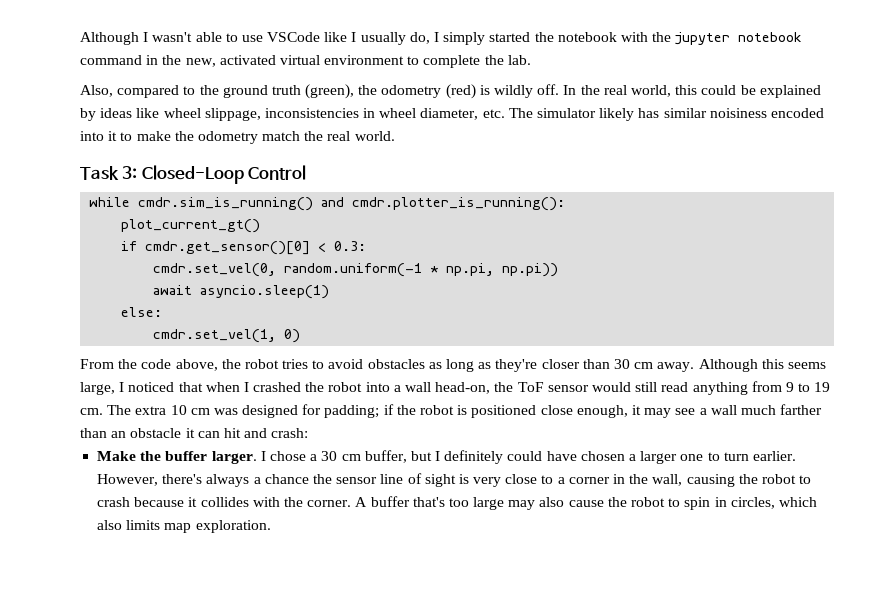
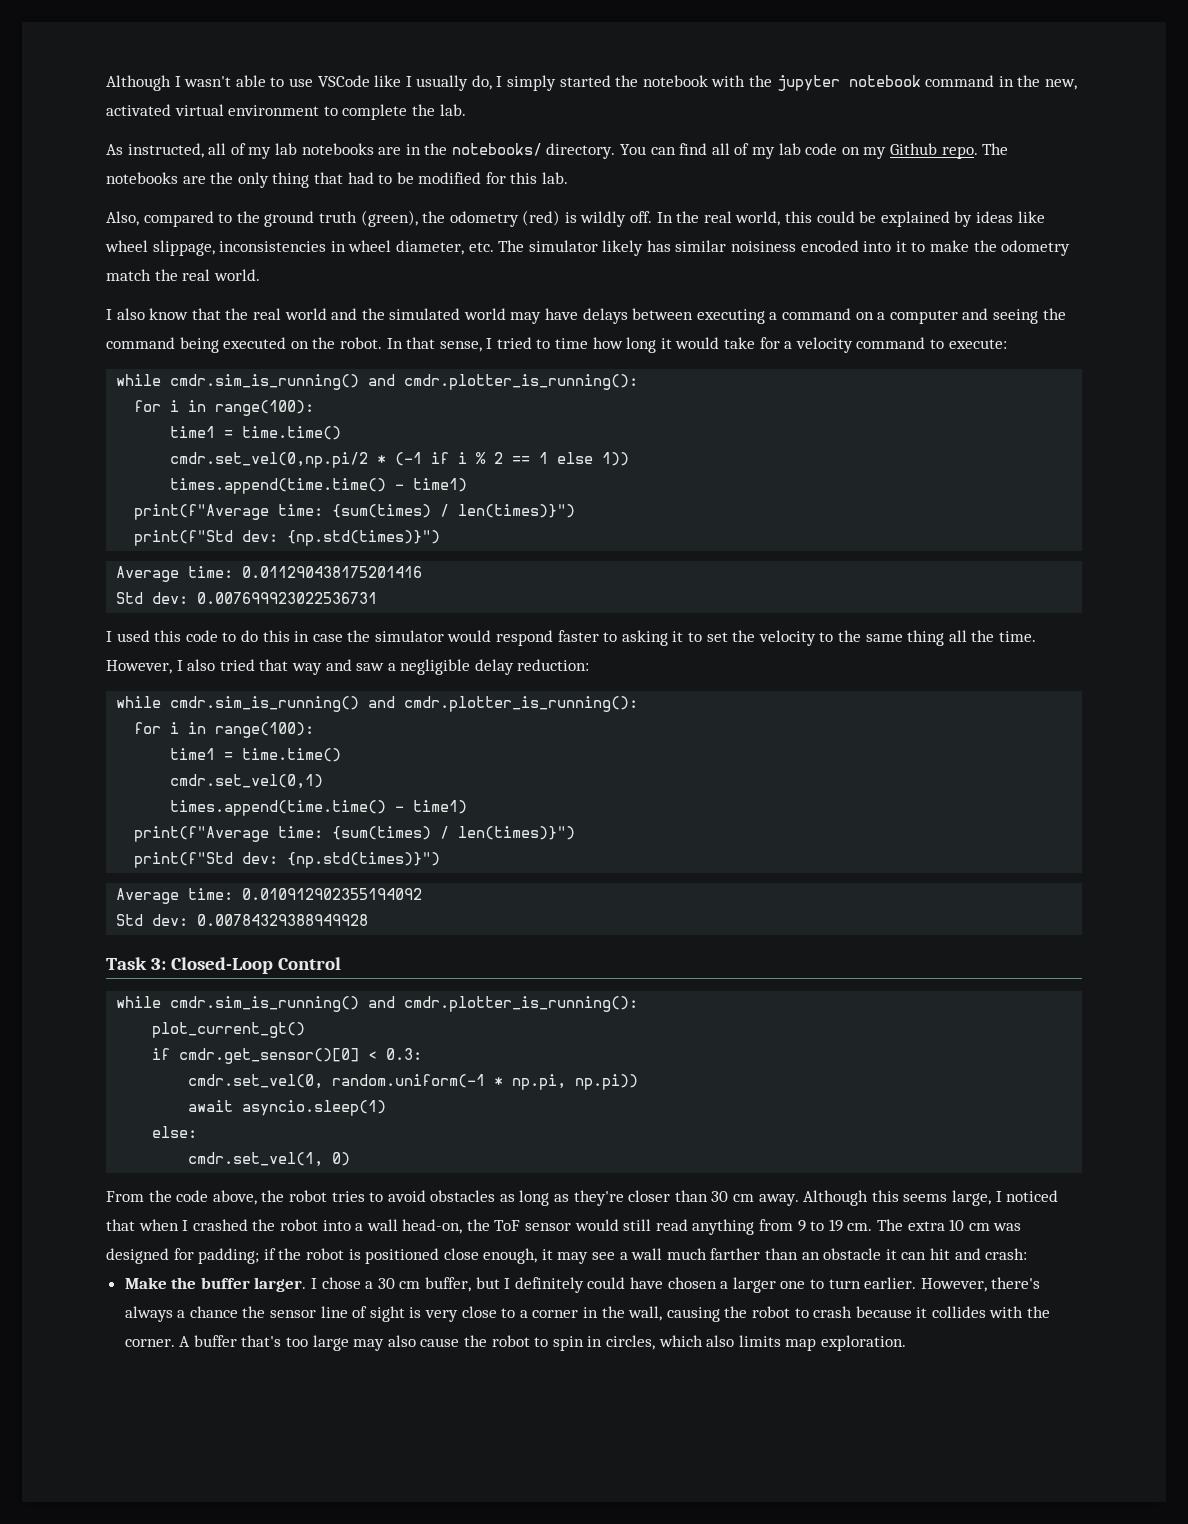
+ As instructed, all of my lab notebooks are in the notebooks/ directory. You can find all of my lab code on my Github repo. The notebooks are the only thing that had to be modified for this lab.
+ I also know that the real world and the simulated world may have delays between executing a command on a computer and seeing the command being executed on the robot. In that sense, I tried to time how long it would take for a velocity command to execute:
+ while cmdr.sim_is_running() and cmdr.plotter_is_running():
+ for i in range(100):
+ time1 = time.time()
+ cmdr.set_vel(0,np.pi/2 * (-1 if i % 2 == 1 else 1))
+ times.append(time.time() - time1)
+ print(f"Average time: {sum(times) / len(times)}")
+ print(f"Std dev: {np.std(times)}")
+ Average time: 0.011290438175201416
+ Std dev: 0.007699923022536731
+ I used this code to do this in case the simulator would respond faster to asking it to set the velocity to the same thing all the time. However, I also tried that way and saw a negligible delay reduction:
+ while cmdr.sim_is_running() and cmdr.plotter_is_running():
+ for i in range(100):
+ time1 = time.time()
+ cmdr.set_vel(0,1)
+ times.append(time.time() - time1)
+ print(f"Average time: {sum(times) / len(times)}")
+ print(f"Std dev: {np.std(times)}")
+ Average time: 0.010912902355194092
+ Std dev: 0.00784329388949928

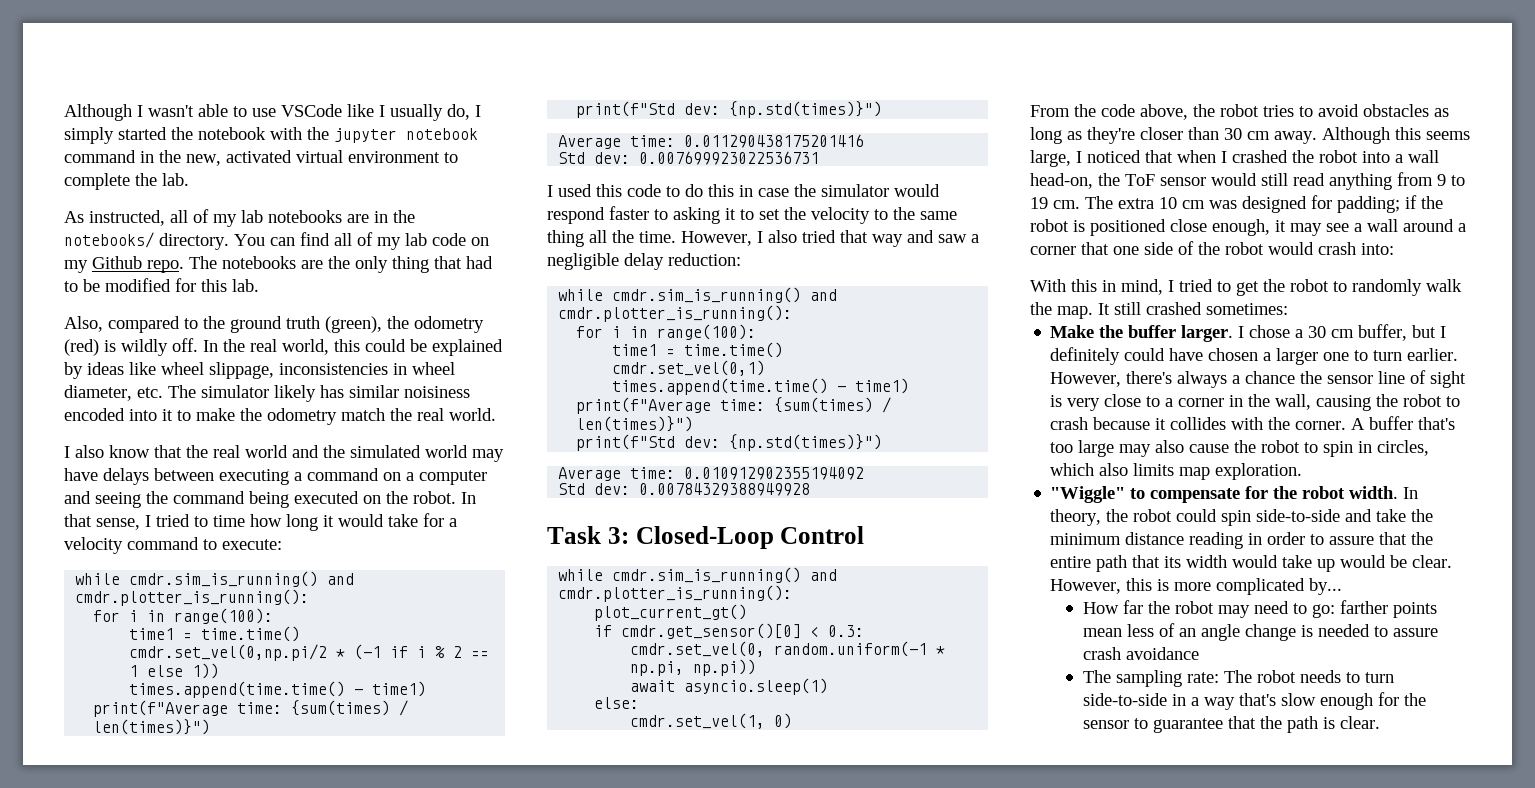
- The extra 10 cm was designed for padding; if the robot is positioned close enough, it may see a wall much farther than an obstacle it can hit and crash:
+ The extra 10 cm was designed for padding; if the robot is positioned close enough, it may see a wall around a corner that one side of the robot would crash into:
+ With this in mind, I tried to get the robot to randomly walk the map. It still crashed sometimes:
+ "Wiggle" to compensate for the robot width. In theory, the robot could spin side-to-side and take the minimum distance reading in order to assure that the entire path that its width would take up would be clear. However, this is more complicated by...
+ How far the robot may need to go: farther points mean less of an angle change is needed to assure crash avoidance
+ The sampling rate: The robot needs to turn side-to-side in a way that's slow enough for the sensor to guarantee that the path is clear.

